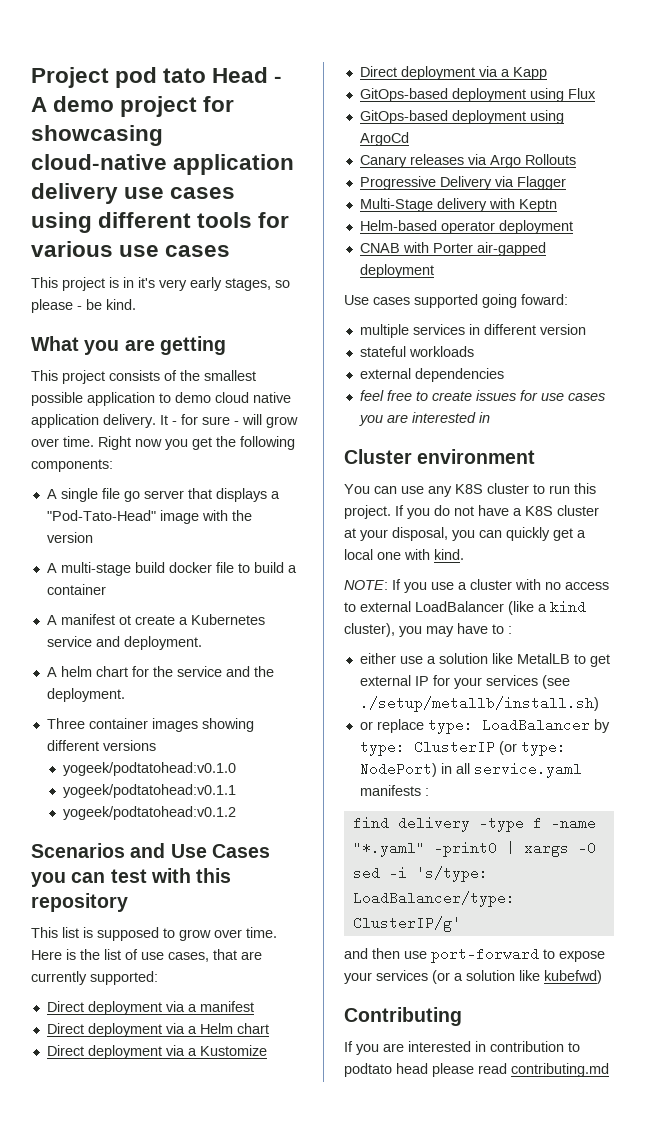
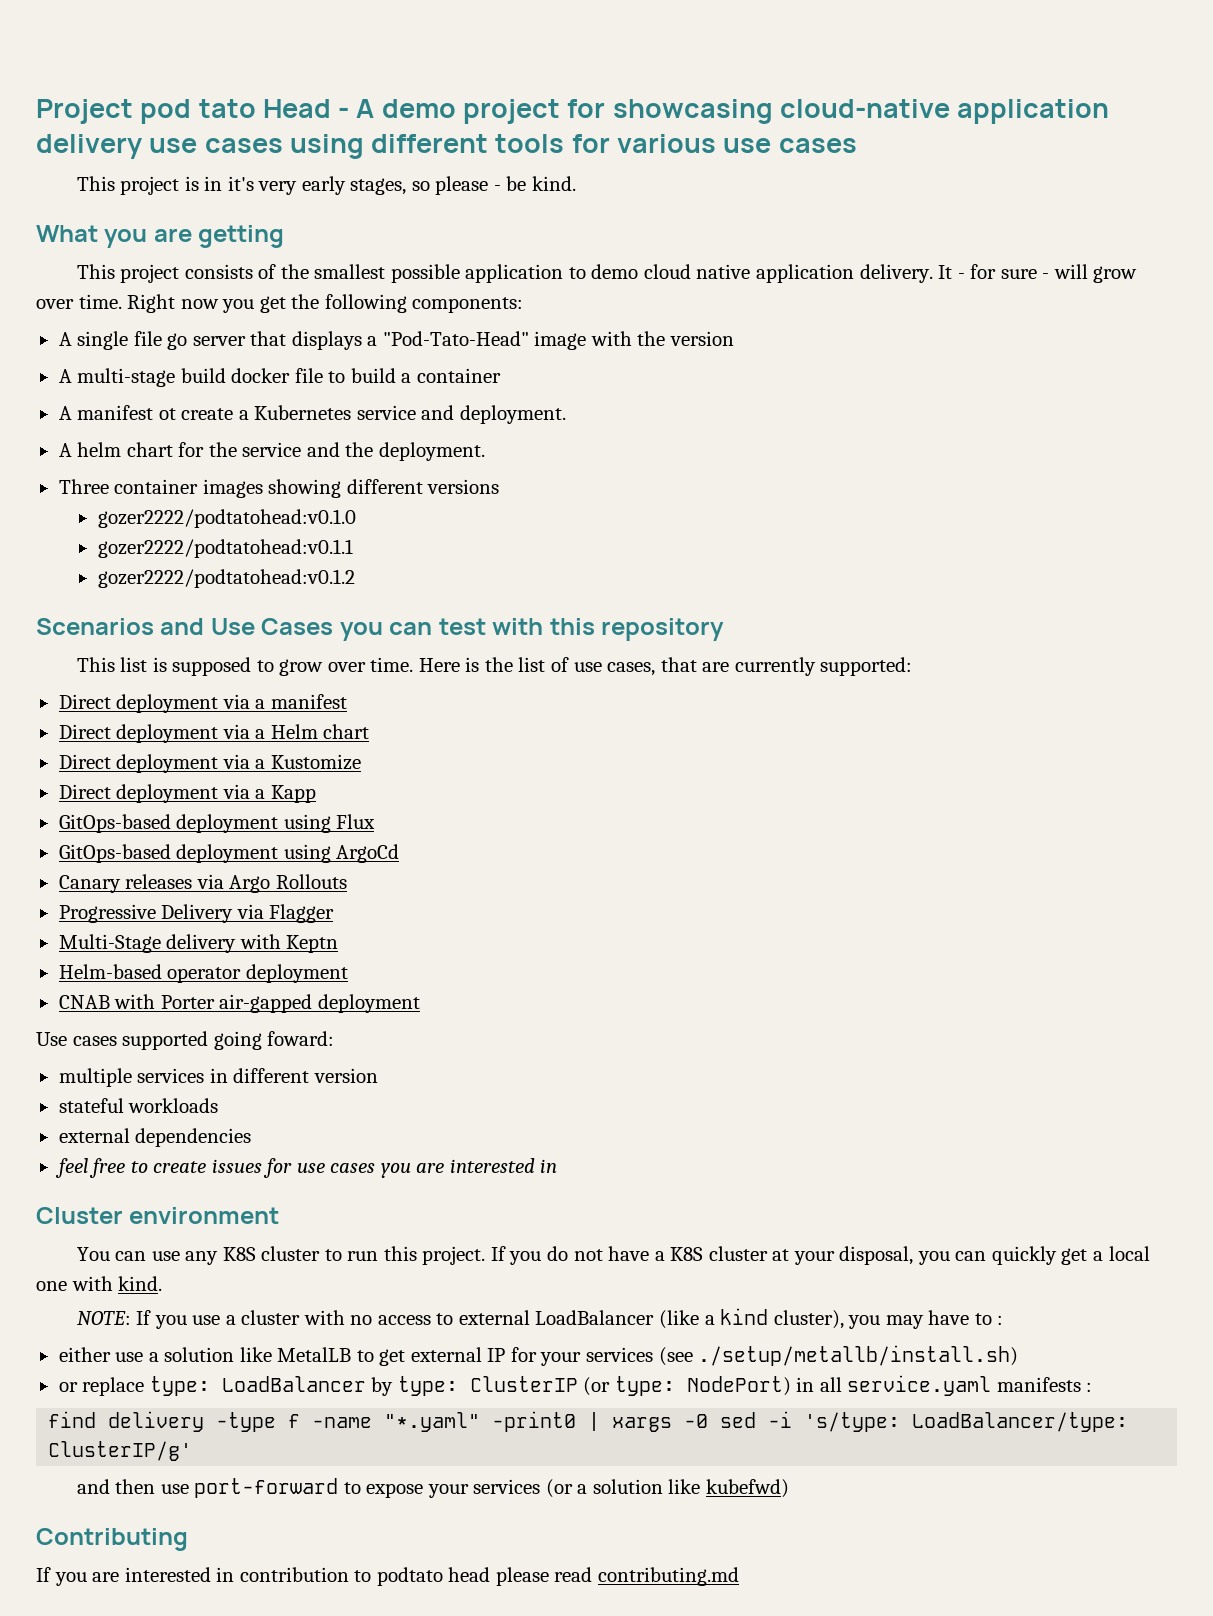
- yogeek/podtatohead:v0.1.0
- yogeek/podtatohead:v0.1.1
- yogeek/podtatohead:v0.1.2
+ gozer2222/podtatohead:v0.1.0
+ gozer2222/podtatohead:v0.1.1
+ gozer2222/podtatohead:v0.1.2

